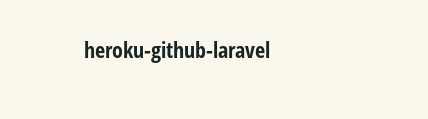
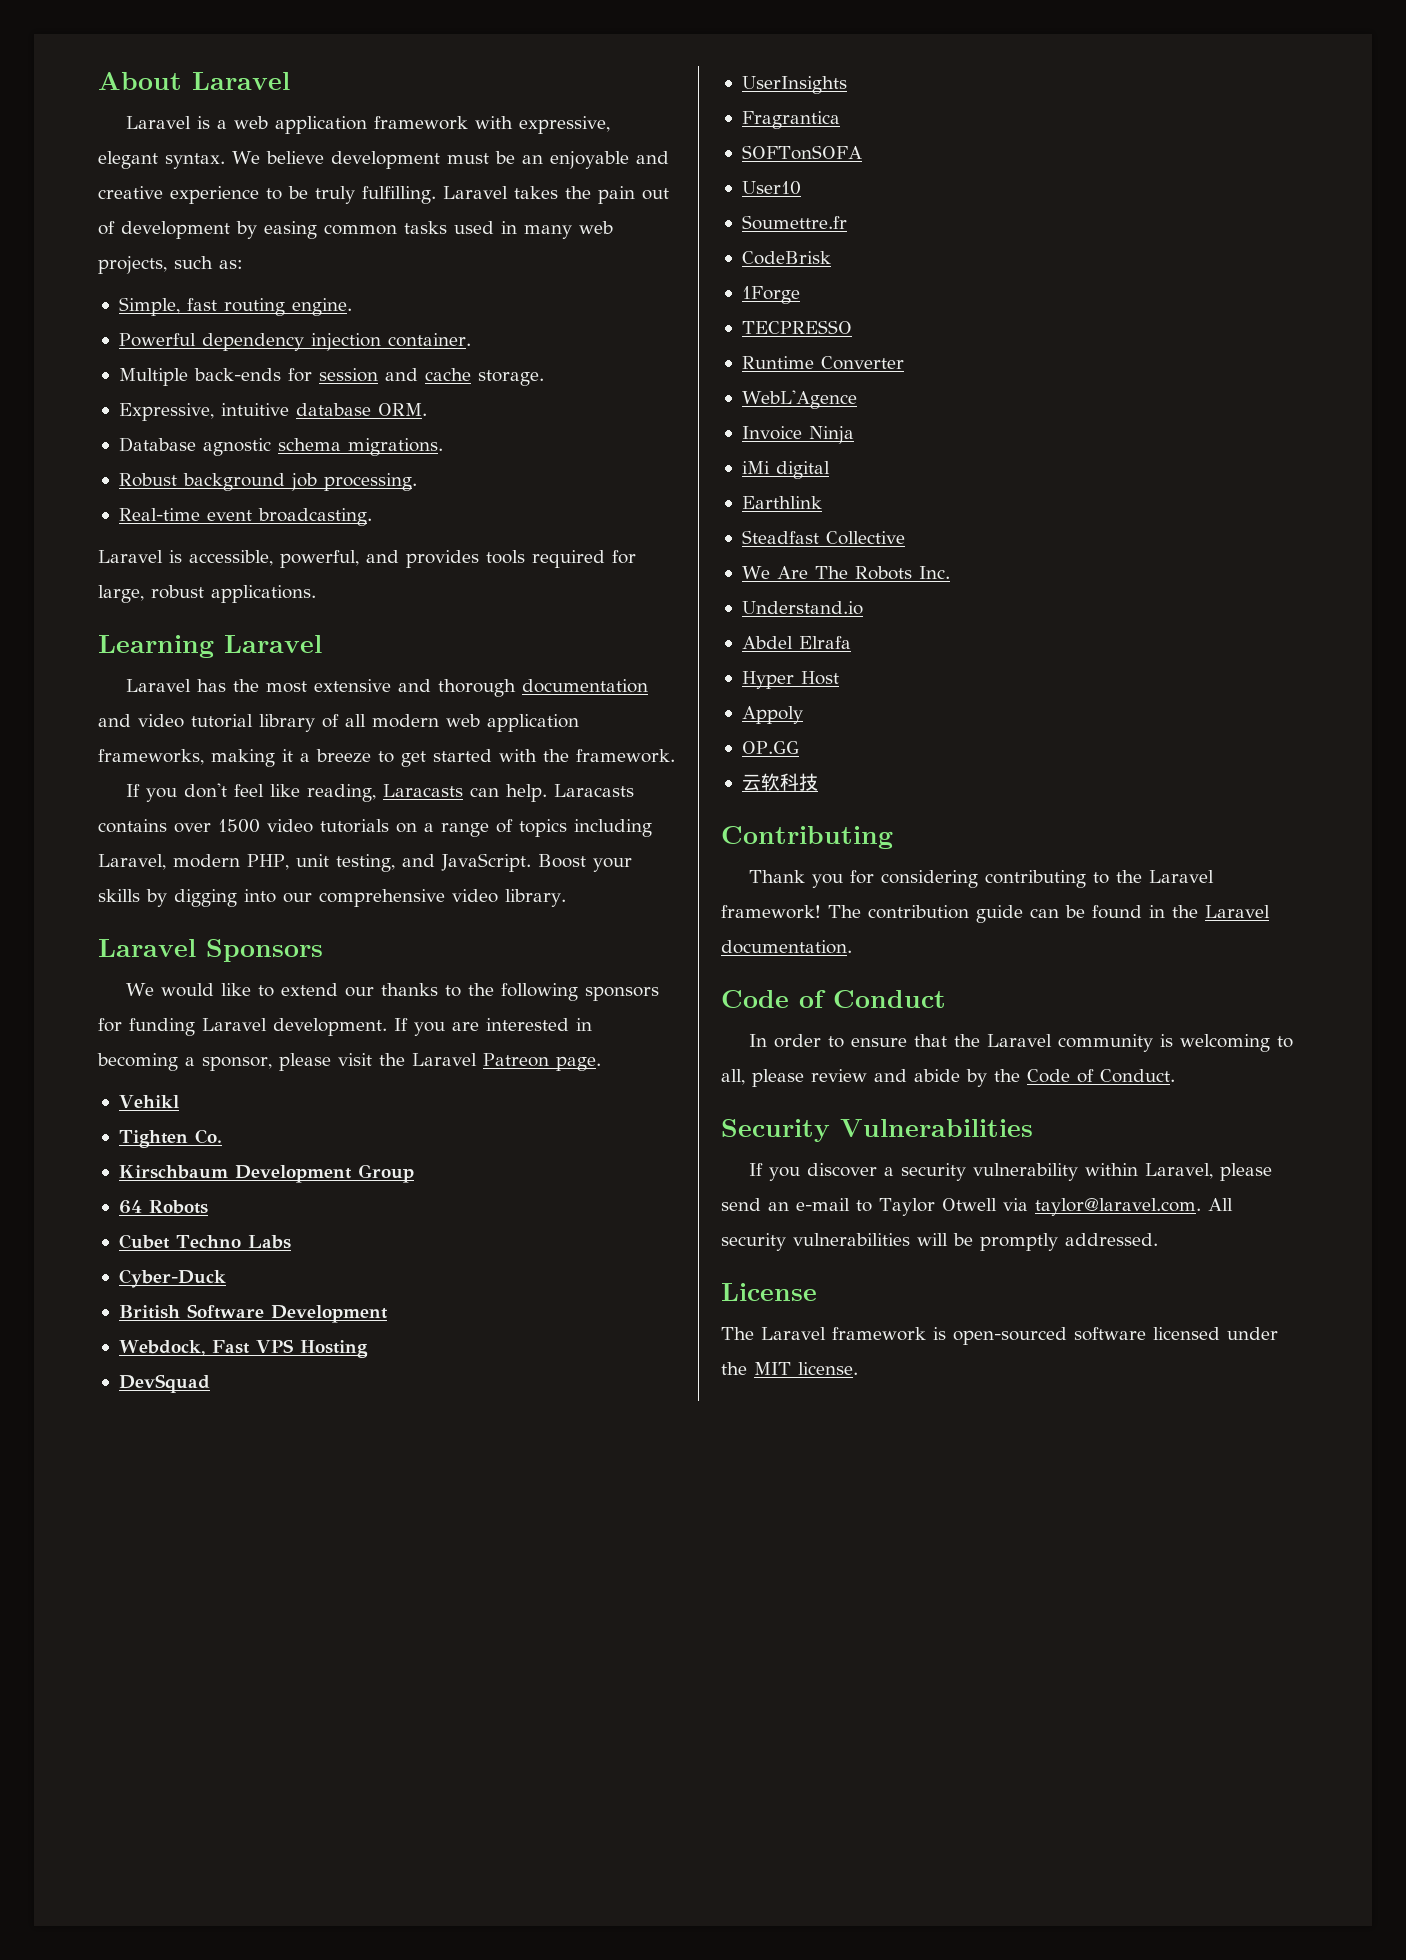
- heroku-github-laravel
+ About Laravel
+ Laravel is a web application framework with expressive, elegant syntax. We believe development must be an enjoyable and creative experience to be truly fulfilling. Laravel takes the pain out of development by easing common tasks used in many web projects, such as:
+ Simple, fast routing engine.
+ Powerful dependency injection container.
+ Multiple back-ends for session and cache storage.
+ Expressive, intuitive database ORM.
+ Database agnostic schema migrations.
+ Robust background job processing.
+ Real-time event broadcasting.
+ Laravel is accessible, powerful, and provides tools required for large, robust applications.
+ Learning Laravel
+ Laravel has the most extensive and thorough documentation and video tutorial library of all modern web application frameworks, making it a breeze to get started with the framework.
+ If you don't feel like reading, Laracasts can help. Laracasts contains over 1500 video tutorials on a range of topics including Laravel, modern PHP, unit testing, and JavaScript. Boost your skills by digging into our comprehensive video library.
+ Laravel Sponsors
+ We would like to extend our thanks to the following sponsors for funding Laravel development. If you are interested in becoming a sponsor, please visit the Laravel Patreon page.
+ Vehikl
+ Tighten Co.
+ Kirschbaum Development Group
+ 64 Robots
+ Cubet Techno Labs
+ Cyber-Duck
+ British Software Development
+ Webdock, Fast VPS Hosting
+ DevSquad
+ UserInsights
+ Fragrantica
+ SOFTonSOFA
+ User10
+ Soumettre.fr
+ CodeBrisk
+ 1Forge
+ TECPRESSO
+ Runtime Converter
+ WebL'Agence
+ Invoice Ninja
+ iMi digital
+ Earthlink
+ Steadfast Collective
+ We Are The Robots Inc.
+ Understand.io
+ Abdel Elrafa
+ Hyper Host
+ Appoly
+ OP.GG
+ 云软科技
+ Contributing
+ Thank you for considering contributing to the Laravel framework! The contribution guide can be found in the Laravel documentation.
+ Code of Conduct
+ In order to ensure that the Laravel community is welcoming to all, please review and abide by the Code of Conduct.
+ Security Vulnerabilities
+ If you discover a security vulnerability within Laravel, please send an e-mail to Taylor Otwell via taylor@laravel.com. All security vulnerabilities will be promptly addressed.
+ License
+ The Laravel framework is open-sourced software licensed under the MIT license.

